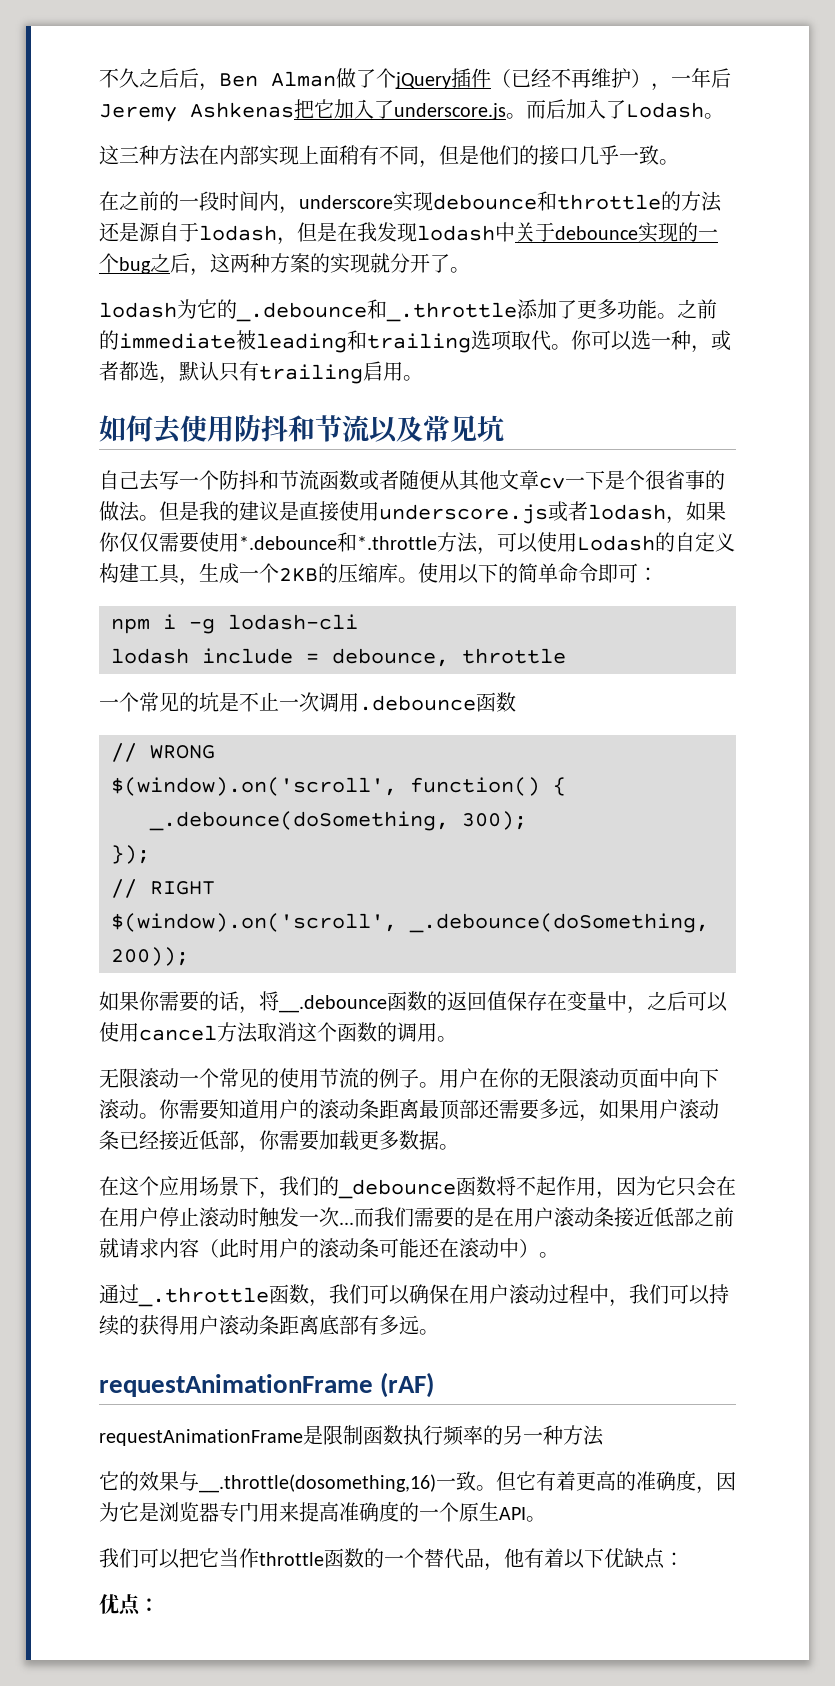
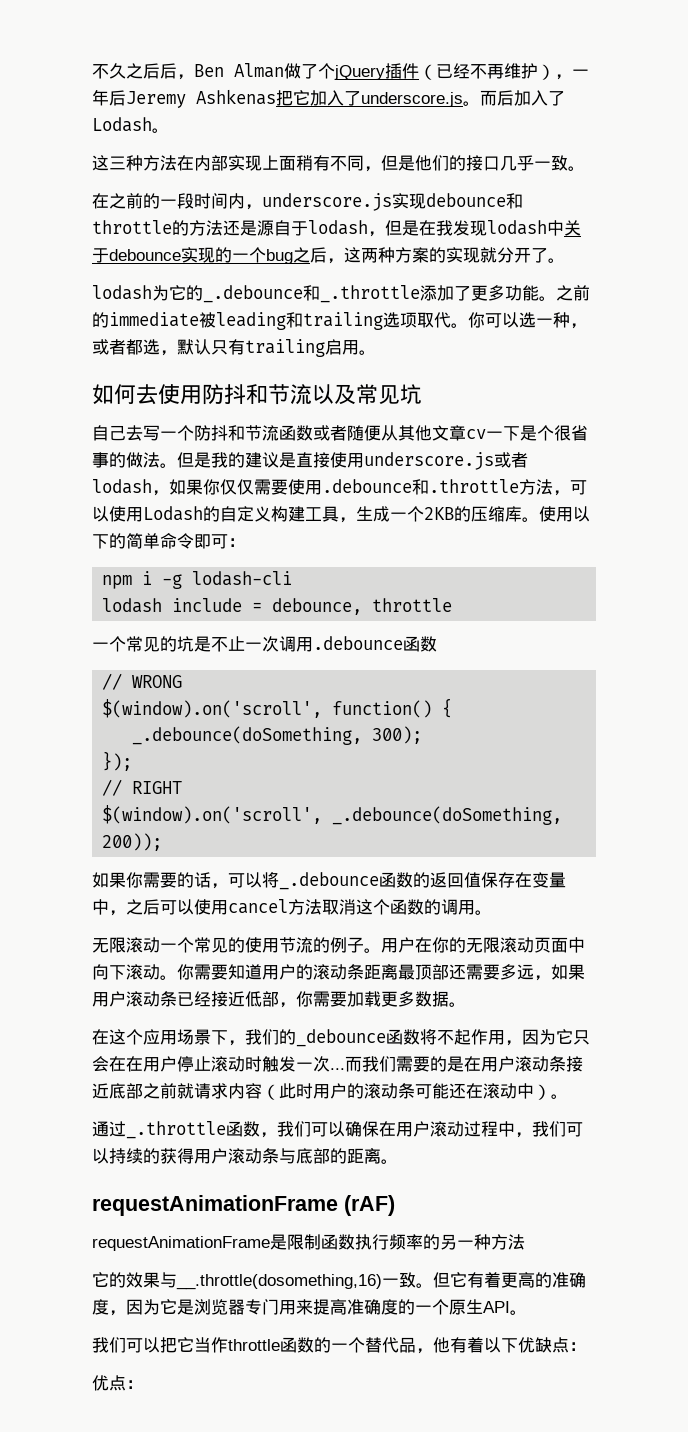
- 在之前的一段时间内，underscore实现debounce和throttle的方法还是源自于lodash，但是在我发现lodash中关于debounce实现的一个bug之后，这两种方案的实现就分开了。
+ 在之前的一段时间内，underscore.js实现debounce和throttle的方法还是源自于lodash，但是在我发现lodash中关于debounce实现的一个bug之后，这两种方案的实现就分开了。
- 但是我的建议是直接使用underscore.js或者lodash，如果你仅仅需要使用*.debounce和*.throttle方法，可以使用Lodash的自定义构建工具，生成一个2KB的压缩库。
+ 但是我的建议是直接使用underscore.js或者lodash，如果你仅仅需要使用.debounce和.throttle方法，可以使用Lodash的自定义构建工具，生成一个2KB的压缩库。
- 如果你需要的话，将__.debounce函数的返回值保存在变量中，之后可以使用cancel方法取消这个函数的调用。
+ 如果你需要的话，可以将_.debounce函数的返回值保存在变量中，之后可以使用cancel方法取消这个函数的调用。
- 而我们需要的是在用户滚动条接近低部之前就请求内容（此时用户的滚动条可能还在滚动中）。
+ 而我们需要的是在用户滚动条接近底部之前就请求内容（此时用户的滚动条可能还在滚动中）。
- 通过_.throttle函数，我们可以确保在用户滚动过程中，我们可以持续的获得用户滚动条距离底部有多远。
+ 通过_.throttle函数，我们可以确保在用户滚动过程中，我们可以持续的获得用户滚动条与底部的距离。

